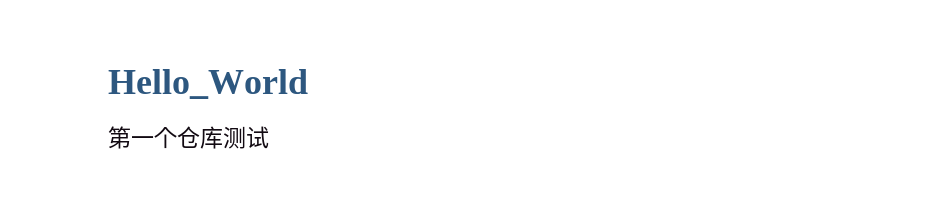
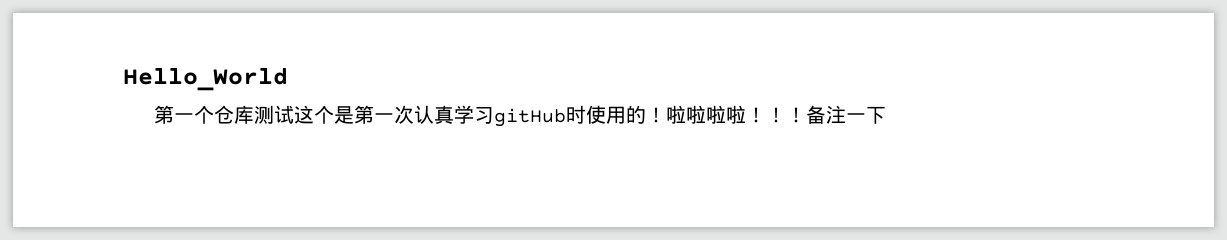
- 第一个仓库测试
+ 第一个仓库测试这个是第一次认真学习gitHub时使用的！啦啦啦啦！！！备注一下

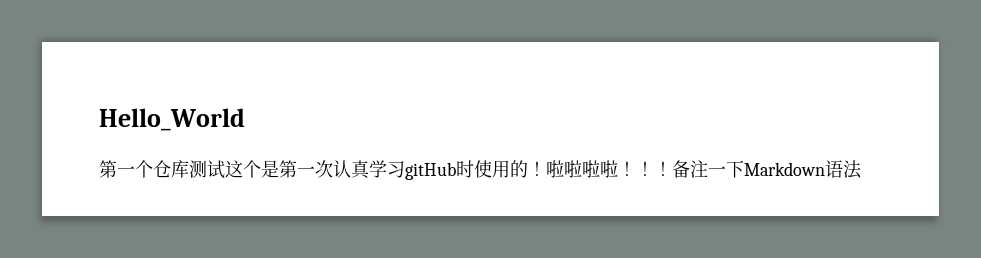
- 备注一下
+ 备注一下Markdown语法

